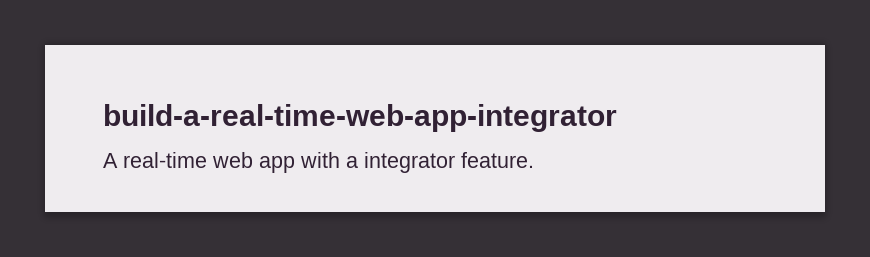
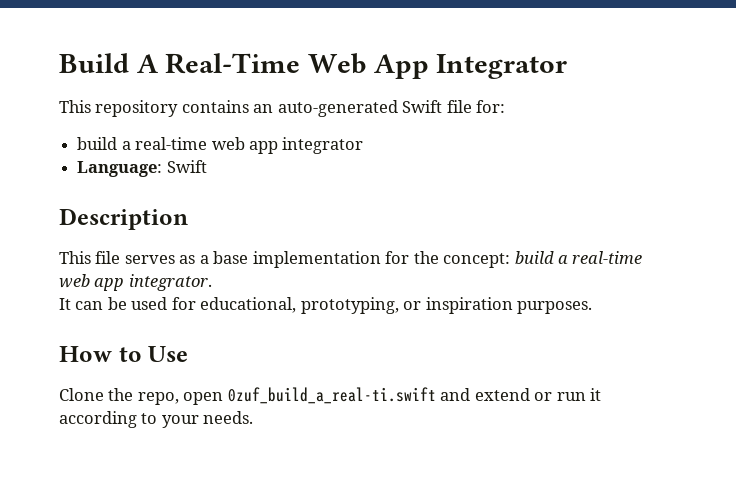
- build-a-real-time-web-app-integrator
- A real-time web app with a integrator feature.
+ Build A Real-Time Web App Integrator
+ This repository contains an auto-generated Swift file for:
+ build a real-time web app integrator
+ Language: Swift
+ Description
+ This file serves as a base implementation for the concept: build a real-time web app integrator.
+ It can be used for educational, prototyping, or inspiration purposes.
+ How to Use
+ Clone the repo, open 0zuf_build_a_real-ti.swift and extend or run it according to your needs.

